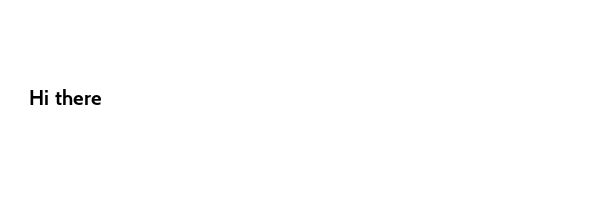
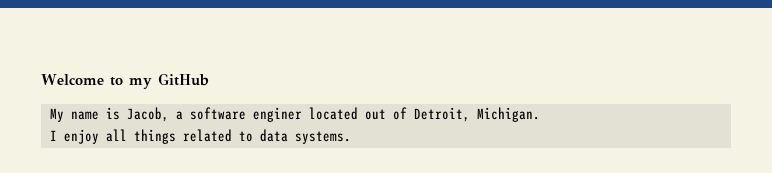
- Hi there
+ Welcome to my GitHub
+ My name is Jacob, a software enginer located out of Detroit, Michigan.
+ I enjoy all things related to data systems.

